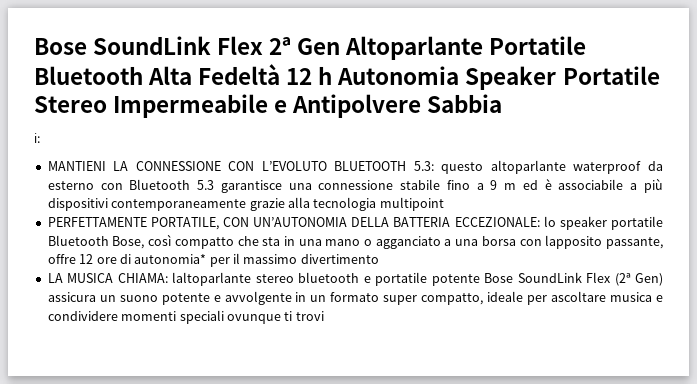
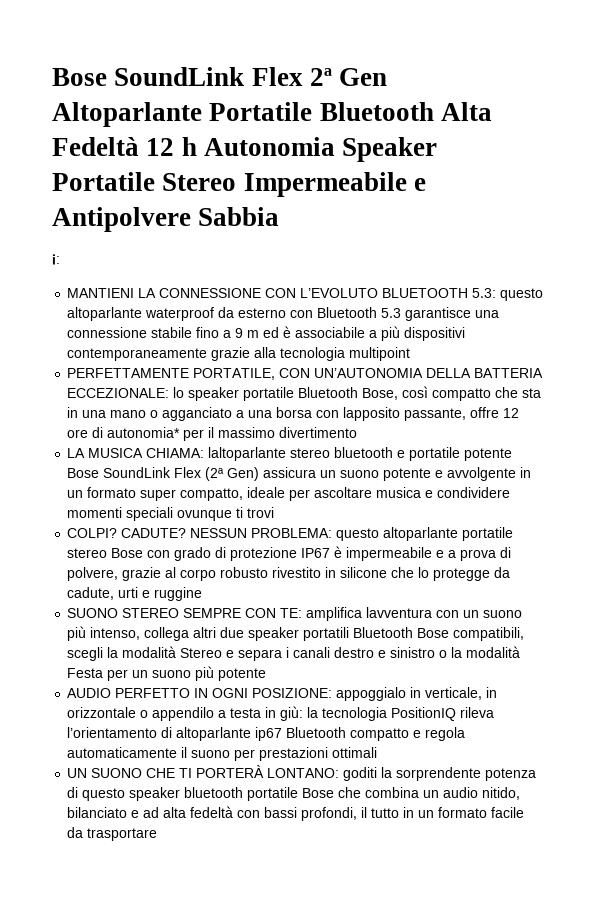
+ COLPI? CADUTE? NESSUN PROBLEMA: questo altoparlante portatile stereo Bose con grado di protezione IP67 è impermeabile e a prova di polvere, grazie al corpo robusto rivestito in silicone che lo protegge da cadute, urti e ruggine
+ SUONO STEREO SEMPRE CON TE: amplifica lavventura con un suono più intenso, collega altri due speaker portatili Bluetooth Bose compatibili, scegli la modalità Stereo e separa i canali destro e sinistro o la modalità Festa per un suono più potente
+ AUDIO PERFETTO IN OGNI POSIZIONE: appoggialo in verticale, in orizzontale o appendilo a testa in giù: la tecnologia PositionIQ rileva l’orientamento di altoparlante ip67 Bluetooth compatto e regola automaticamente il suono per prestazioni ottimali
+ UN SUONO CHE TI PORTERÀ LONTANO: goditi la sorprendente potenza di questo speaker bluetooth portatile Bose che combina un audio nitido, bilanciato e ad alta fedeltà con bassi profondi, il tutto in un formato facile da trasportare

